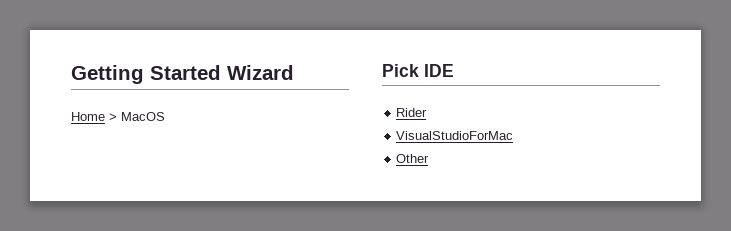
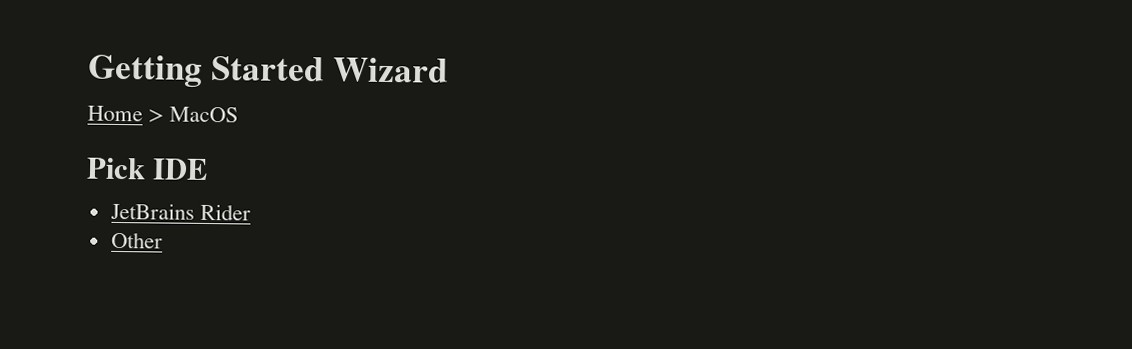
- Rider
+ JetBrains Rider
- VisualStudioForMac

